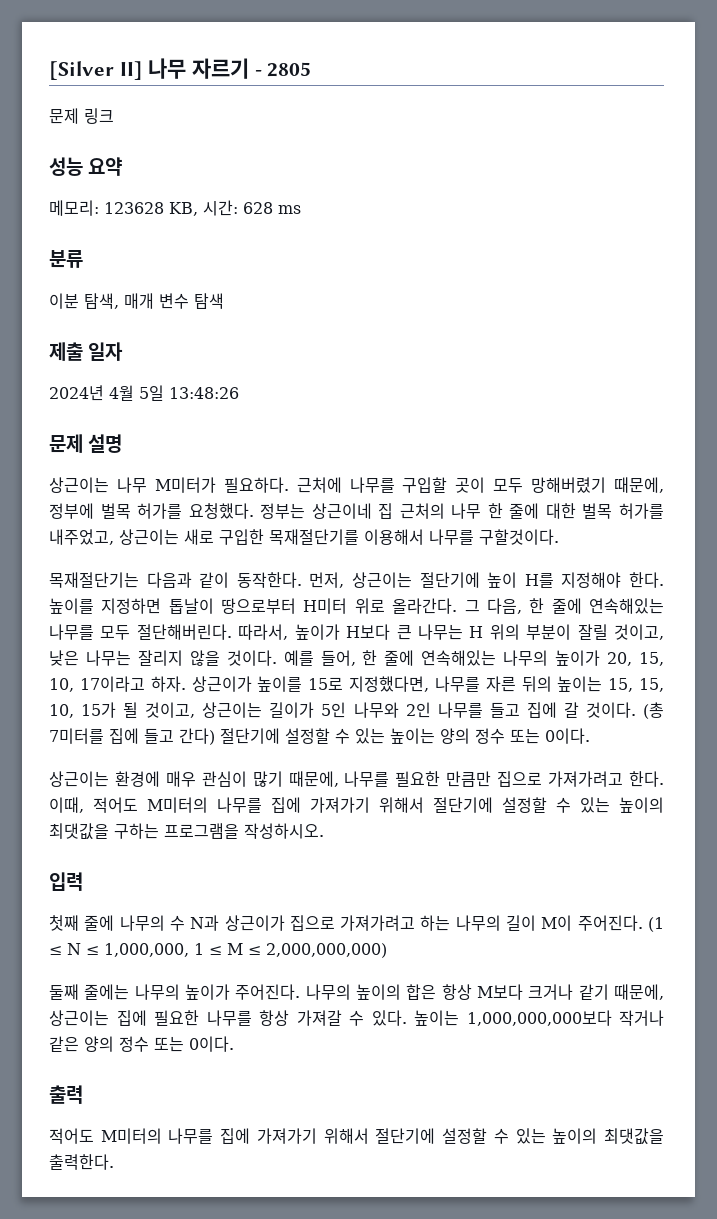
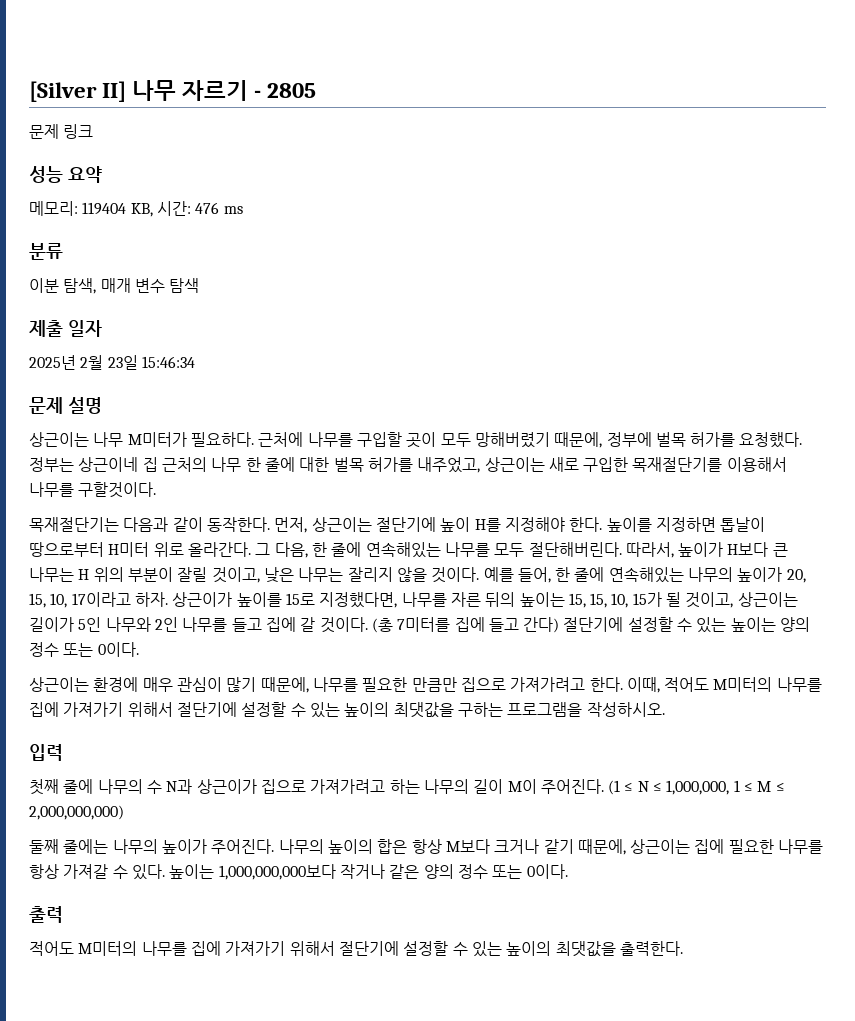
- 메모리: 123628 KB, 시간: 628 ms
+ 메모리: 119404 KB, 시간: 476 ms
- 2024년 4월 5일 13:48:26
+ 2025년 2월 23일 15:46:34

